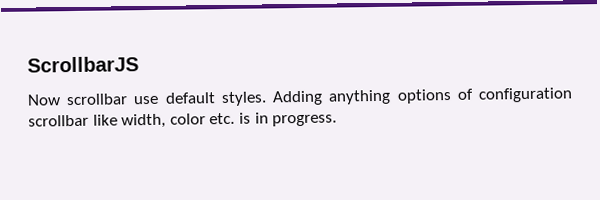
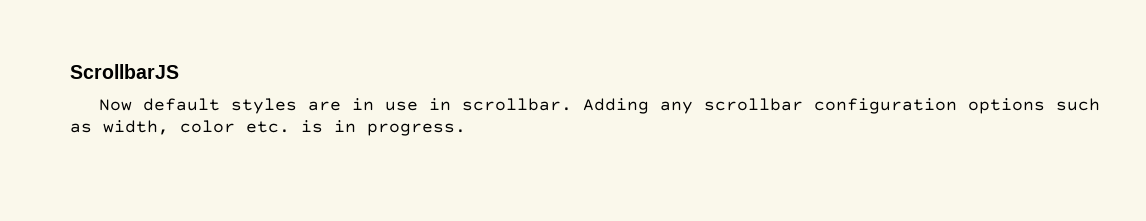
- Now scrollbar use default styles. Adding anything options of configuration scrollbar like width, color etc. is in progress.
+ Now default styles are in use in scrollbar. Adding any scrollbar configuration options such as width, color etc. is in progress.

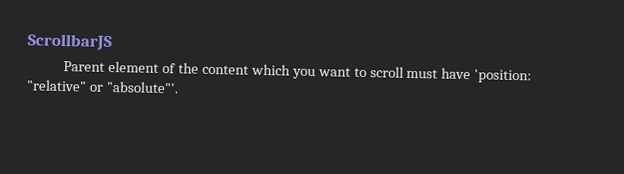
- Now default styles are in use in scrollbar. Adding any scrollbar configuration options such as width, color etc. is in progress.
+ Parent element of the content which you want to scroll must have 'position: "relative" or "absolute"'.

